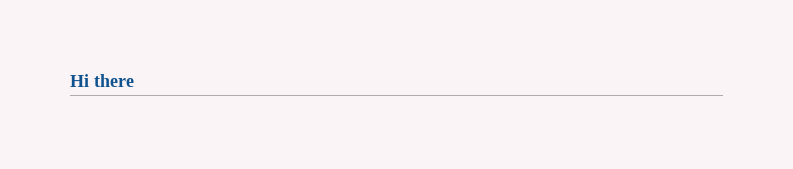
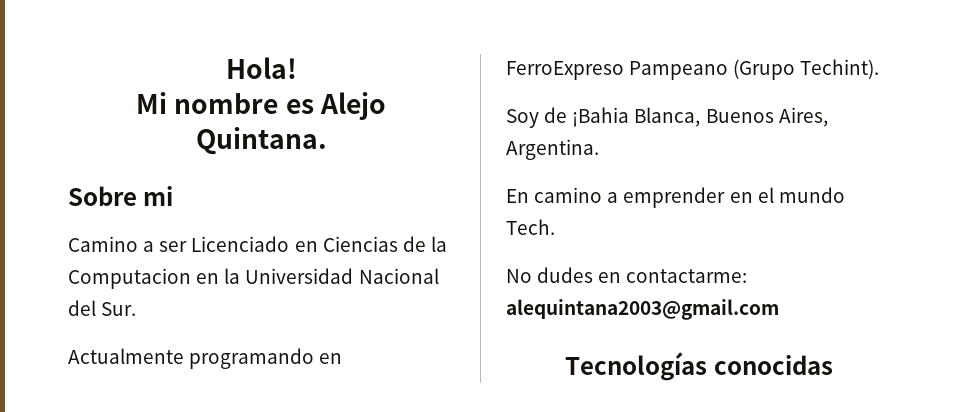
- Hi there
+ Hola!
+ Mi nombre es Alejo Quintana.
+ Sobre mi
+ Camino a ser Licenciado en Ciencias de la Computacion en la Universidad Nacional del Sur.
+ Actualmente programando en FerroExpreso Pampeano (Grupo Techint).
+ Soy de ¡Bahia Blanca, Buenos Aires, Argentina.
+ En camino a emprender en el mundo Tech.
+ No dudes en contactarme: alequintana2003@gmail.com
+ Tecnologías conocidas

